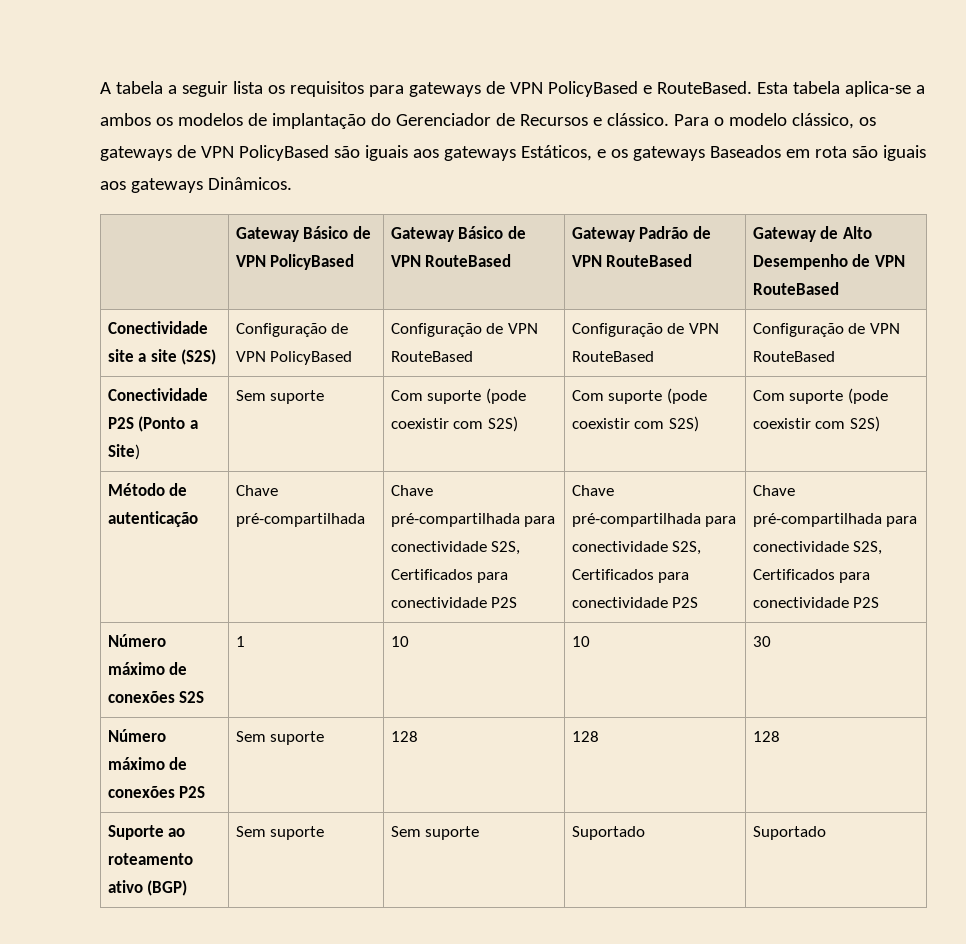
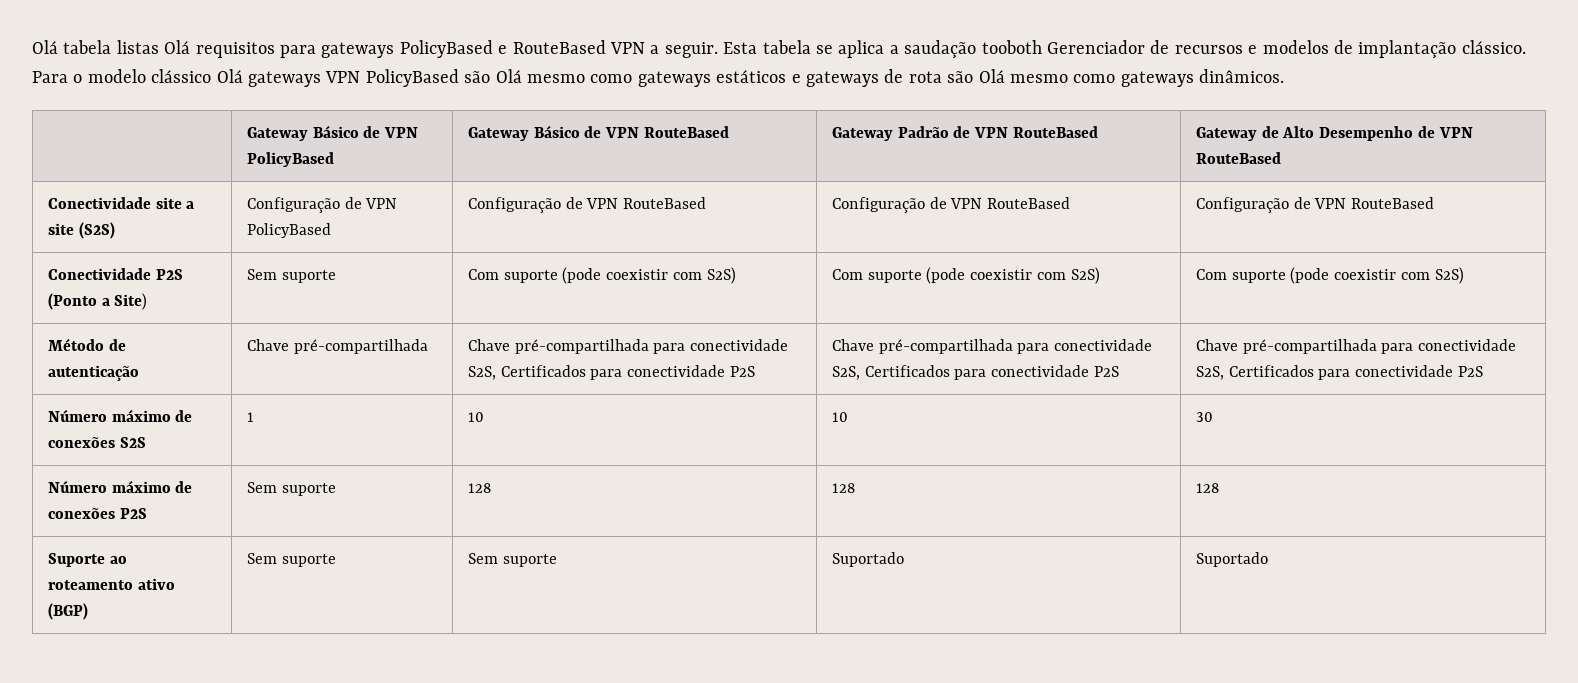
- A tabela a seguir lista os requisitos para gateways de VPN PolicyBased e RouteBased. Esta tabela aplica-se a ambos os modelos de implantação do Gerenciador de Recursos e clássico. Para o modelo clássico, os gateways de VPN PolicyBased são iguais aos gateways Estáticos, e os gateways Baseados em rota são iguais aos gateways Dinâmicos.
+ Olá tabela listas Olá requisitos para gateways PolicyBased e RouteBased VPN a seguir. Esta tabela se aplica a saudação tooboth Gerenciador de recursos e modelos de implantação clássico. Para o modelo clássico Olá gateways VPN PolicyBased são Olá mesmo como gateways estáticos e gateways de rota são Olá mesmo como gateways dinâmicos.

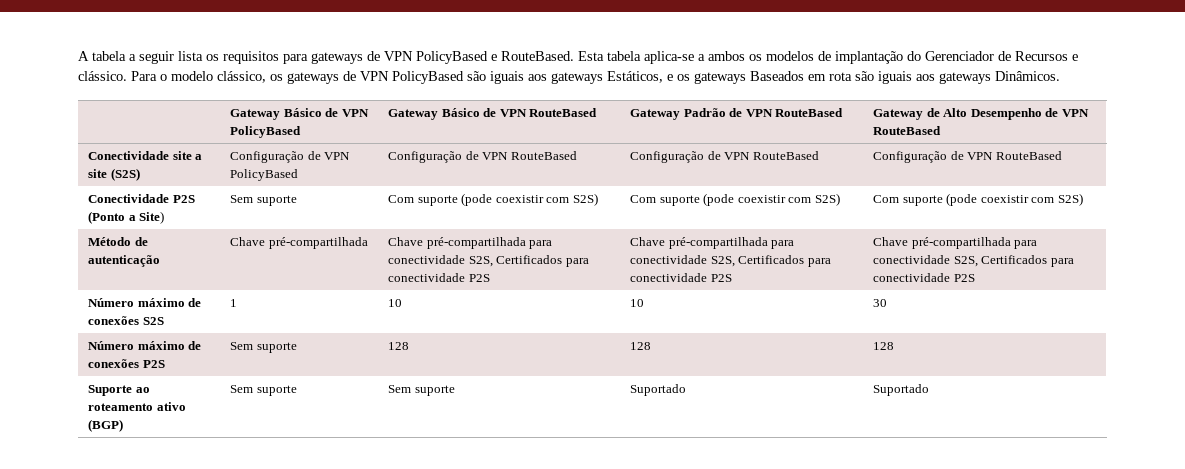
- Olá tabela listas Olá requisitos para gateways PolicyBased e RouteBased VPN a seguir. Esta tabela se aplica a saudação tooboth Gerenciador de recursos e modelos de implantação clássico. Para o modelo clássico Olá gateways VPN PolicyBased são Olá mesmo como gateways estáticos e gateways de rota são Olá mesmo como gateways dinâmicos.
+ A tabela a seguir lista os requisitos para gateways de VPN PolicyBased e RouteBased. Esta tabela aplica-se a ambos os modelos de implantação do Gerenciador de Recursos e clássico. Para o modelo clássico, os gateways de VPN PolicyBased são iguais aos gateways Estáticos, e os gateways Baseados em rota são iguais aos gateways Dinâmicos.

